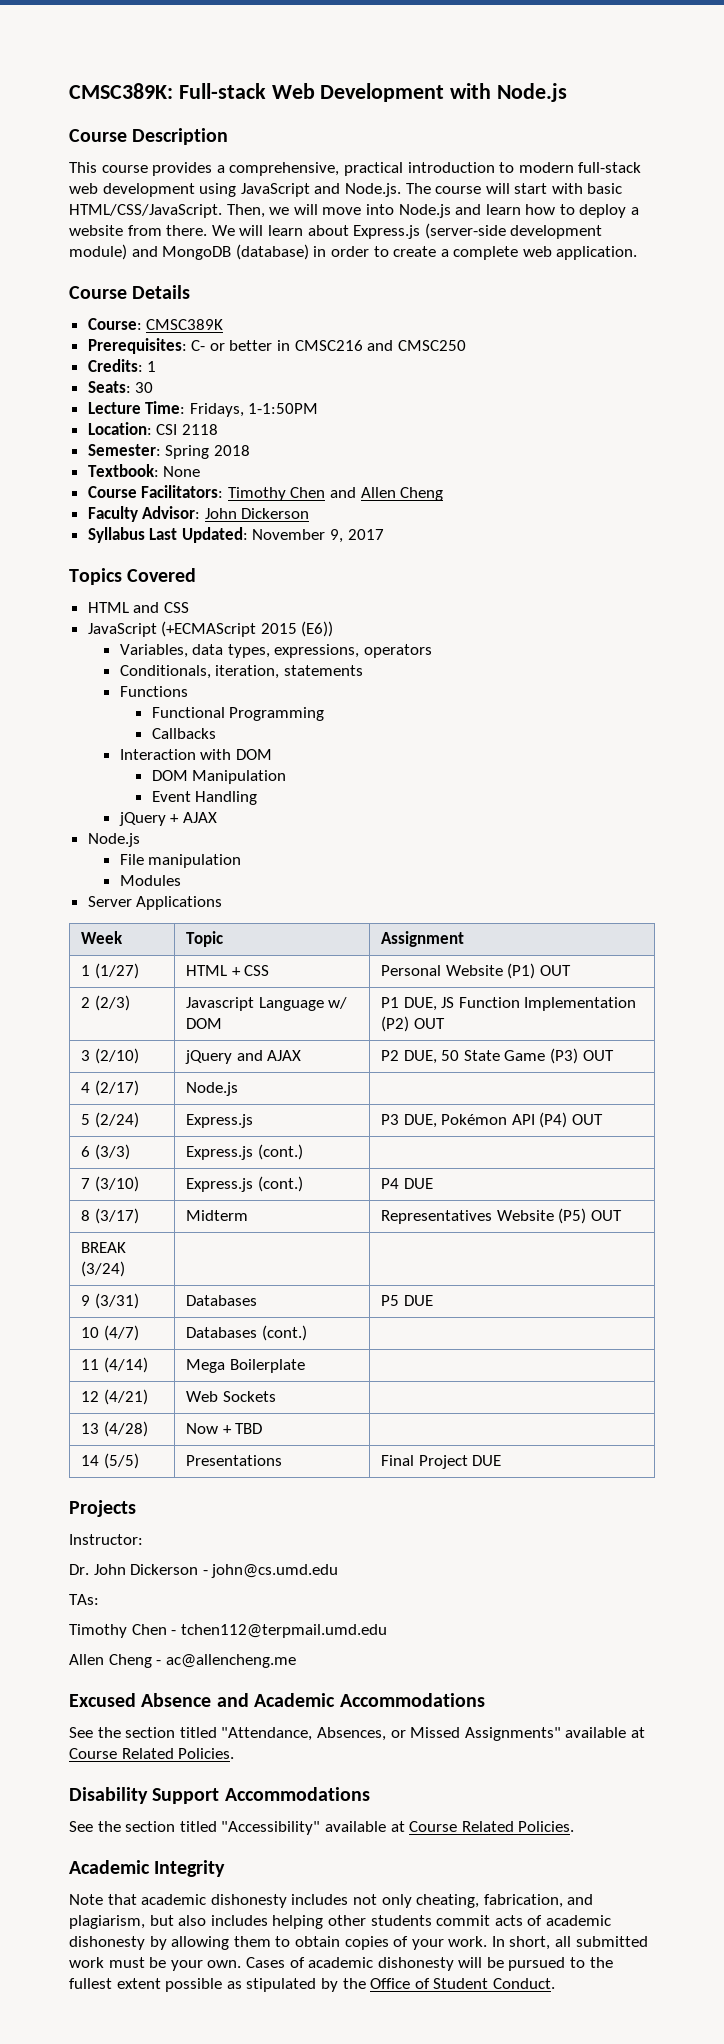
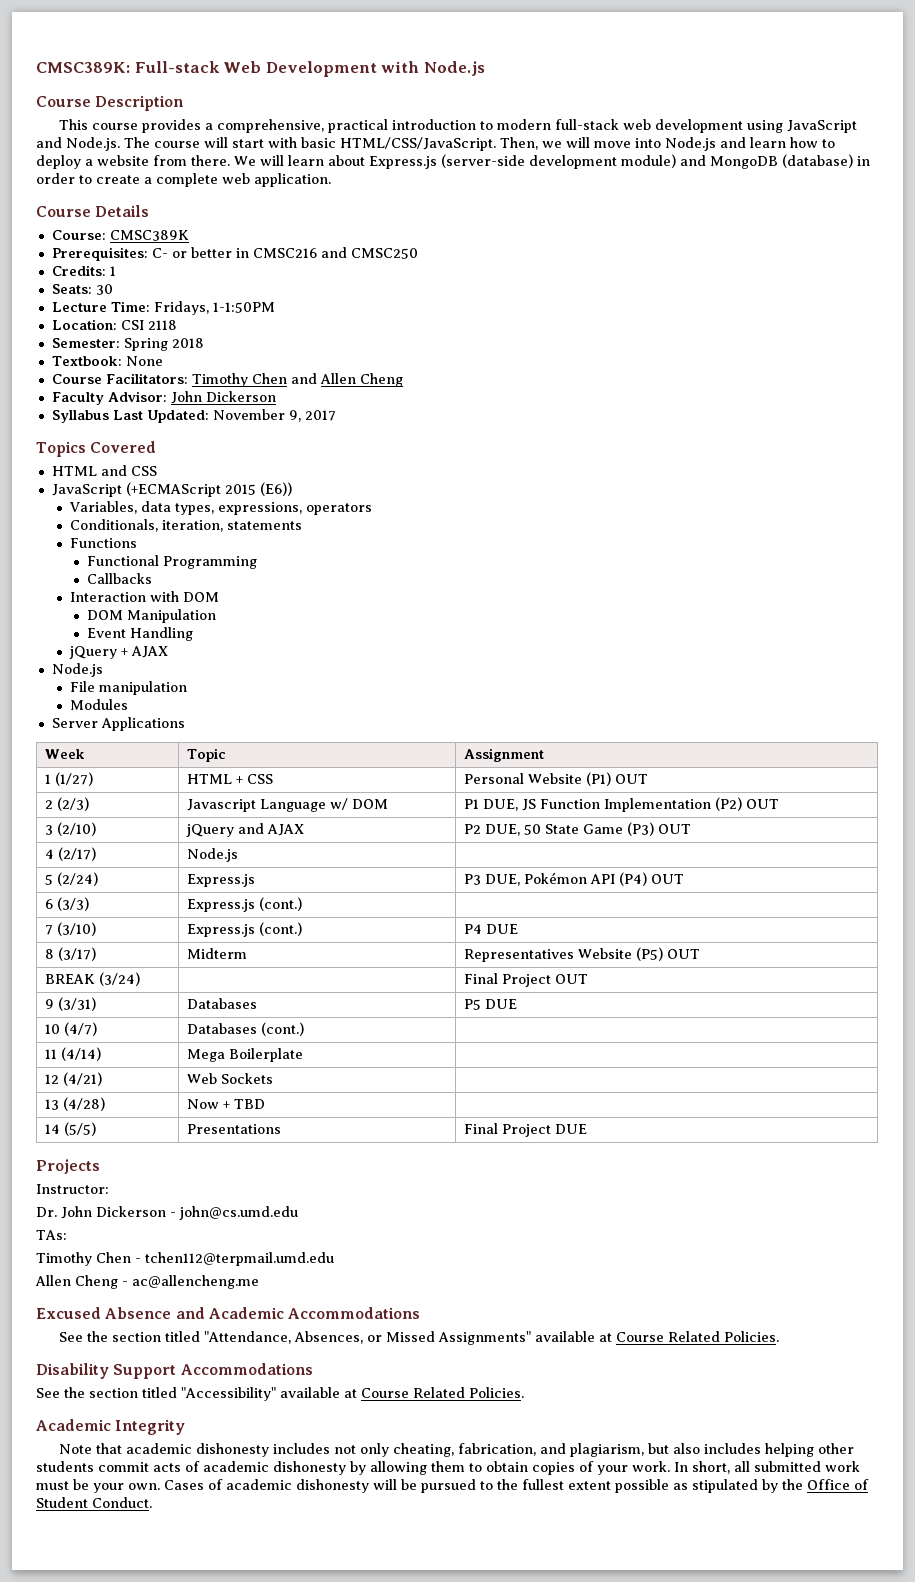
- BREAK (3/24) | |
+ BREAK (3/24) | | Final Project OUT

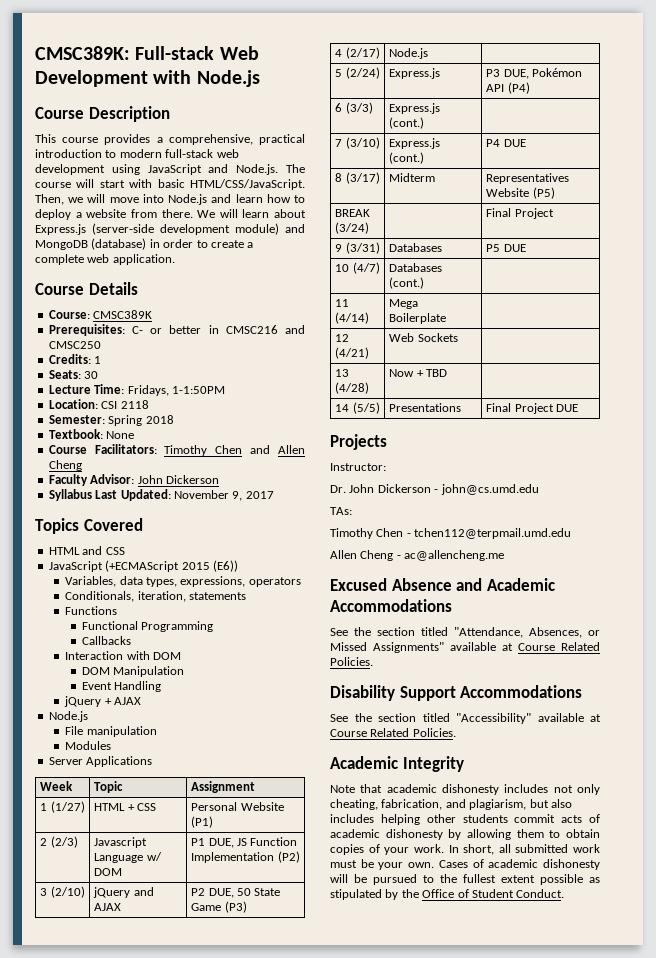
- 1 (1/27) | HTML + CSS | Personal Website (P1) OUT
+ 1 (1/27) | HTML + CSS | Personal Website (P1)
- 2 (2/3) | Javascript Language w/ DOM | P1 DUE, JS Function Implementation (P2) OUT
+ 2 (2/3) | Javascript Language w/ DOM | P1 DUE, JS Function Implementation (P2)
- 3 (2/10) | jQuery and AJAX | P2 DUE, 50 State Game (P3) OUT
+ 3 (2/10) | jQuery and AJAX | P2 DUE, 50 State Game (P3)
- 5 (2/24) | Express.js | P3 DUE, Pokémon API (P4) OUT
+ 5 (2/24) | Express.js | P3 DUE, Pokémon API (P4)
- 8 (3/17) | Midterm | Representatives Website (P5) OUT
+ 8 (3/17) | Midterm | Representatives Website (P5)
- BREAK (3/24) | | Final Project OUT
+ BREAK (3/24) | | Final Project

